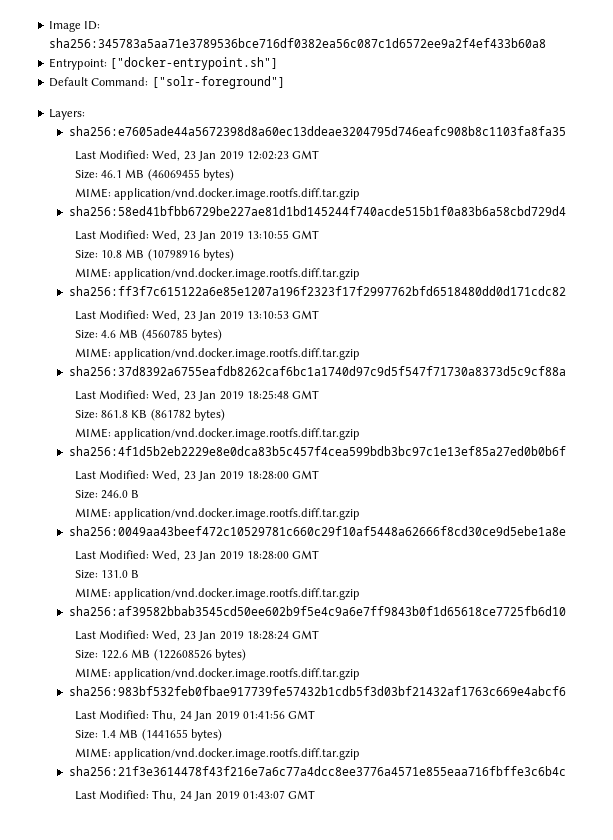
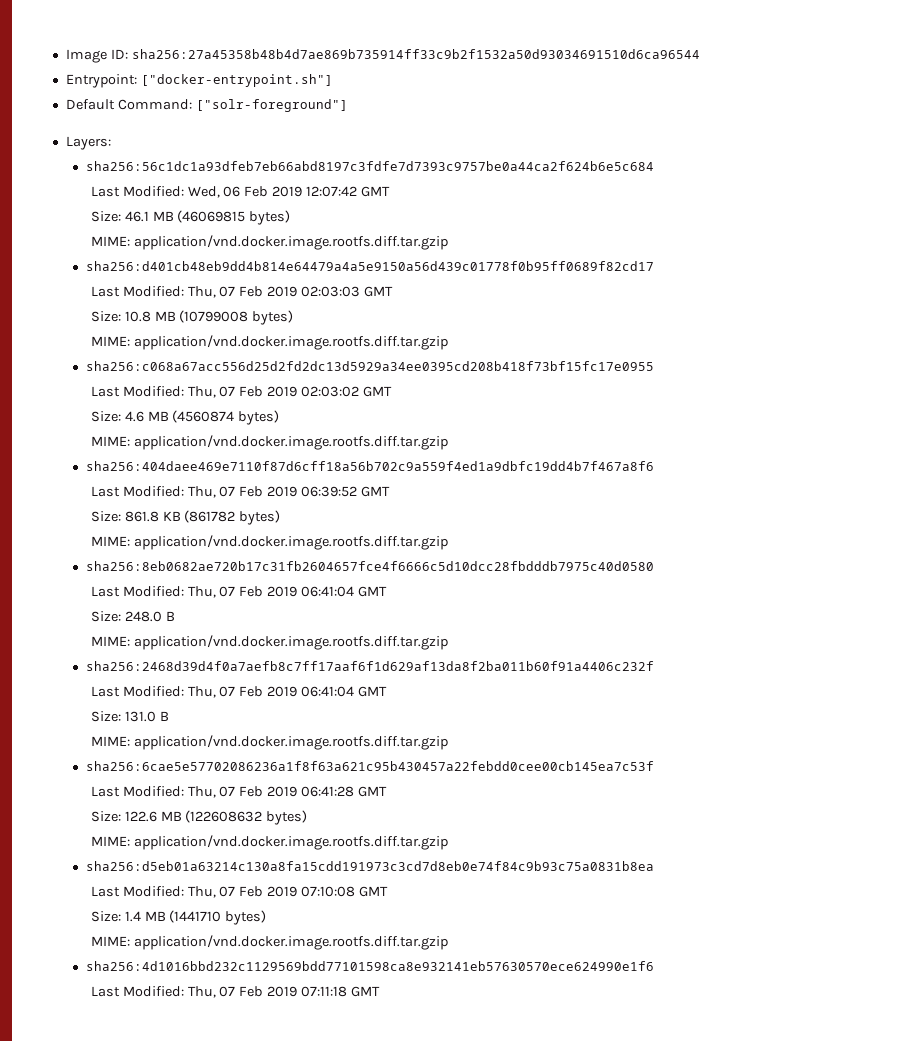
- Image ID: sha256:345783a5aa71e3789536bce716df0382ea56c087c1d6572ee9a2f4ef433b60a8
+ Image ID: sha256:27a45358b48b4d7ae869b735914ff33c9b2f1532a50d93034691510d6ca96544
- sha256:e7605ade44a5672398d8a60ec13ddeae3204795d746eafc908b8c1103fa8fa35
- Last Modified: Wed, 23 Jan 2019 12:02:23 GMT
+ sha256:56c1dc1a93dfeb7eb66abd8197c3fdfe7d7393c9757be0a44ca2f624b6e5c684
+ Last Modified: Wed, 06 Feb 2019 12:07:42 GMT
- Size: 46.1 MB (46069455 bytes)
+ Size: 46.1 MB (46069815 bytes)
  MIME: application/vnd.docker.image.rootfs.diff.tar.gzip
- sha256:58ed41bfbb6729be227ae81d1bd145244f740acde515b1f0a83b6a58cbd729d4
- Last Modified: Wed, 23 Jan 2019 13:10:55 GMT
+ sha256:d401cb48eb9dd4b814e64479a4a5e9150a56d439c01778f0b95ff0689f82cd17
+ Last Modified: Thu, 07 Feb 2019 02:03:03 GMT
- Size: 10.8 MB (10798916 bytes)
+ Size: 10.8 MB (10799008 bytes)
  MIME: application/vnd.docker.image.rootfs.diff.tar.gzip
- sha256:ff3f7c615122a6e85e1207a196f2323f17f2997762bfd6518480dd0d171cdc82
- Last Modified: Wed, 23 Jan 2019 13:10:53 GMT
+ sha256:c068a67acc556d25d2fd2dc13d5929a34ee0395cd208b418f73bf15fc17e0955
+ Last Modified: Thu, 07 Feb 2019 02:03:02 GMT
- Size: 4.6 MB (4560785 bytes)
+ Size: 4.6 MB (4560874 bytes)
  MIME: application/vnd.docker.image.rootfs.diff.tar.gzip
- sha256:37d8392a6755eafdb8262caf6bc1a1740d97c9d5f547f71730a8373d5c9cf88a
- Last Modified: Wed, 23 Jan 2019 18:25:48 GMT
+ sha256:404daee469e7110f87d6cff18a56b702c9a559f4ed1a9dbfc19dd4b7f467a8f6
+ Last Modified: Thu, 07 Feb 2019 06:39:52 GMT
- sha256:4f1d5b2eb2229e8e0dca83b5c457f4cea599bdb3bc97c1e13ef85a27ed0b0b6f
- Last Modified: Wed, 23 Jan 2019 18:28:00 GMT
- Size: 246.0 B
+ sha256:8eb0682ae720b17c31fb2604657fce4f6666c5d10dcc28fbdddb7975c40d0580
+ Last Modified: Thu, 07 Feb 2019 06:41:04 GMT
+ Size: 248.0 B
  MIME: application/vnd.docker.image.rootfs.diff.tar.gzip
- sha256:0049aa43beef472c10529781c660c29f10af5448a62666f8cd30ce9d5ebe1a8e
- Last Modified: Wed, 23 Jan 2019 18:28:00 GMT
+ sha256:2468d39d4f0a7aefb8c7ff17aaf6f1d629af13da8f2ba011b60f91a4406c232f
+ Last Modified: Thu, 07 Feb 2019 06:41:04 GMT
- sha256:af39582bbab3545cd50ee602b9f5e4c9a6e7ff9843b0f1d65618ce7725fb6d10
- Last Modified: Wed, 23 Jan 2019 18:28:24 GMT
+ sha256:6cae5e57702086236a1f8f63a621c95b430457a22febdd0cee00cb145ea7c53f
+ Last Modified: Thu, 07 Feb 2019 06:41:28 GMT
- Size: 122.6 MB (122608526 bytes)
+ Size: 122.6 MB (122608632 bytes)
  MIME: application/vnd.docker.image.rootfs.diff.tar.gzip
- sha256:983bf532feb0fbae917739fe57432b1cdb5f3d03bf21432af1763c669e4abcf6
- Last Modified: Thu, 24 Jan 2019 01:41:56 GMT
+ sha256:d5eb01a63214c130a8fa15cdd191973c3cd7d8eb0e74f84c9b93c75a0831b8ea
+ Last Modified: Thu, 07 Feb 2019 07:10:08 GMT
- Size: 1.4 MB (1441655 bytes)
+ Size: 1.4 MB (1441710 bytes)
  MIME: application/vnd.docker.image.rootfs.diff.tar.gzip
- sha256:21f3e3614478f43f216e7a6c77a4dcc8ee3776a4571e855eaa716fbffe3c6b4c
- Last Modified: Thu, 24 Jan 2019 01:43:07 GMT
+ sha256:4d1016bbd232c1129569bdd77101598ca8e932141eb57630570ece624990e1f6
+ Last Modified: Thu, 07 Feb 2019 07:11:18 GMT

